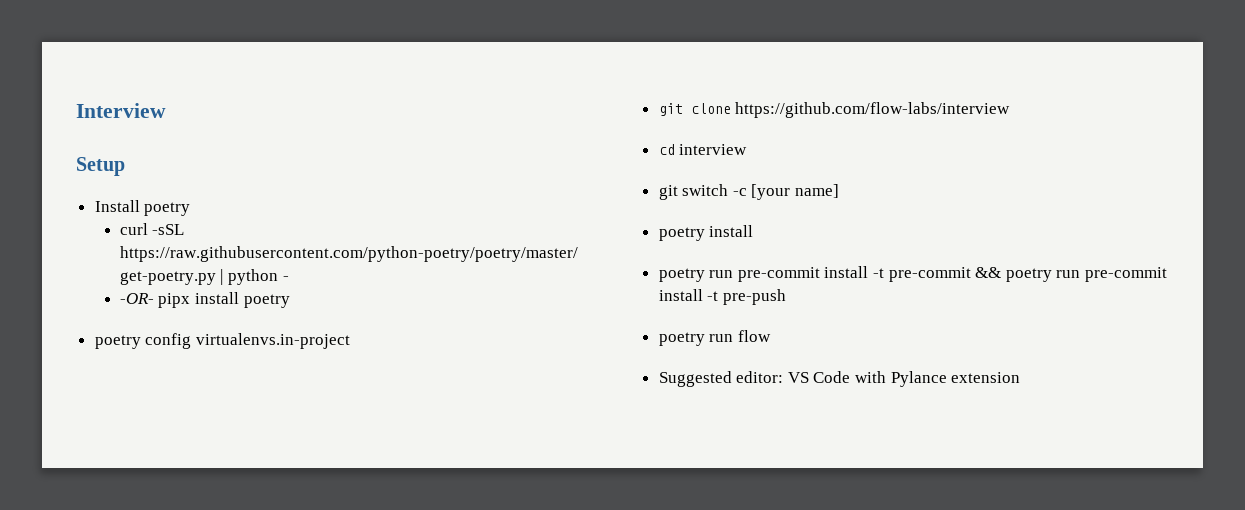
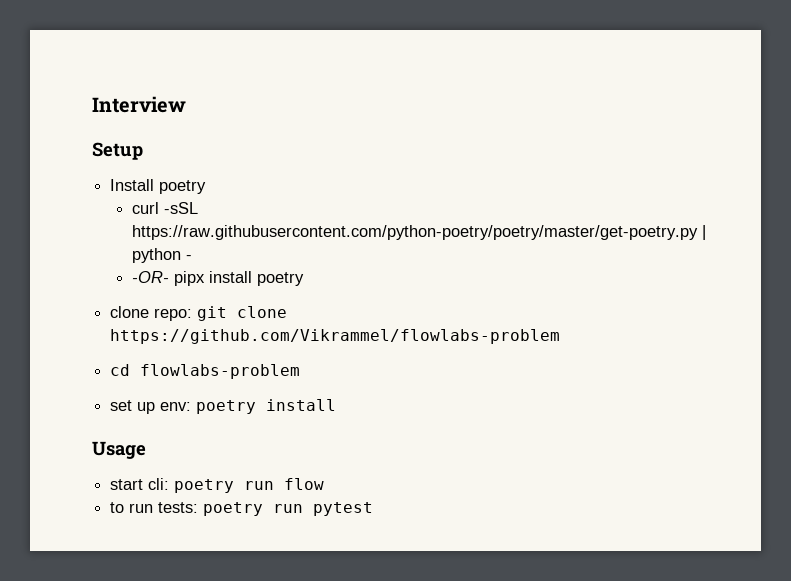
- poetry config virtualenvs.in-project
- git clone https://github.com/flow-labs/interview
+ clone repo: git clone https://github.com/Vikrammel/flowlabs-problem
- cd interview
- git switch -c [your name]
- poetry install
- poetry run pre-commit install -t pre-commit && poetry run pre-commit install -t pre-push
- poetry run flow
- Suggested editor: VS Code with Pylance extension
+ cd flowlabs-problem
+ set up env: poetry install
+ Usage
+ start cli: poetry run flow
+ to run tests: poetry run pytest

